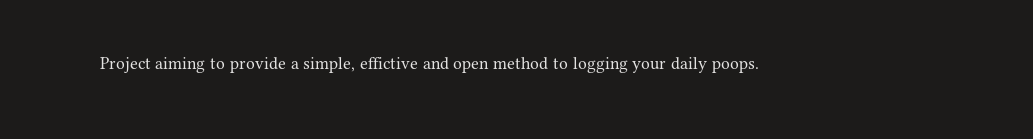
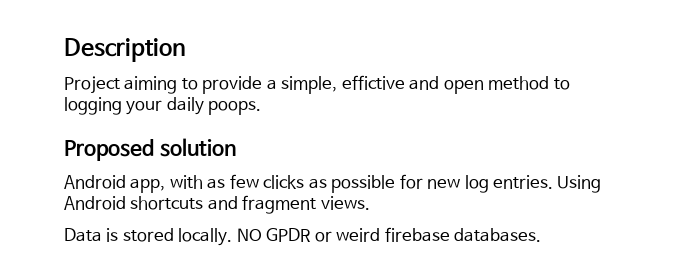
+ Description
+ Proposed solution
+ Android app, with as few clicks as possible for new log entries. Using Android shortcuts and fragment views.
+ Data is stored locally. NO GPDR or weird firebase databases.

